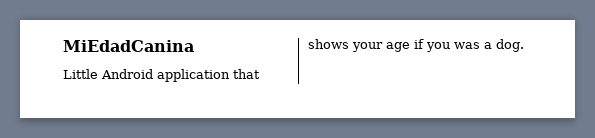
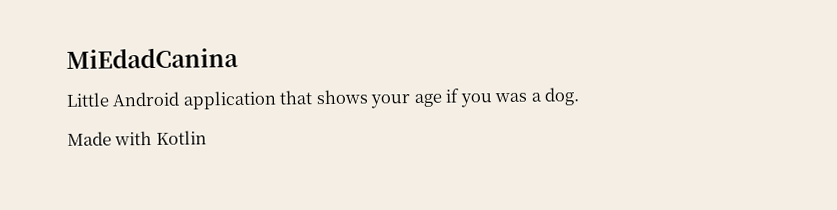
+ Made with Kotlin

